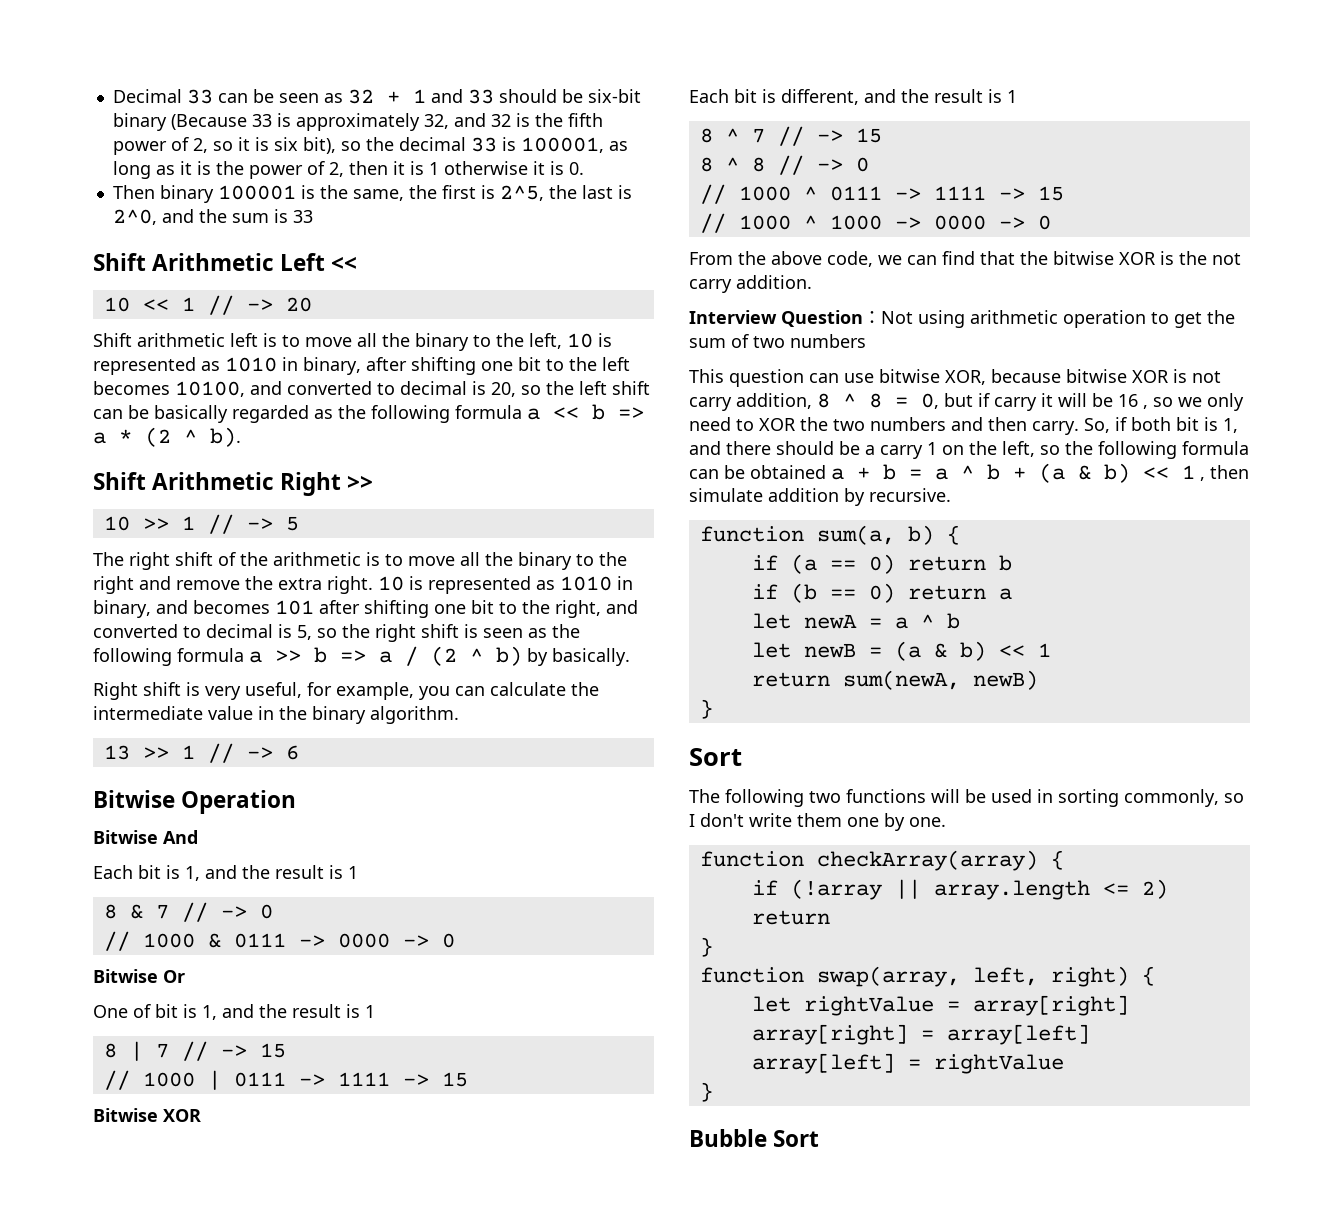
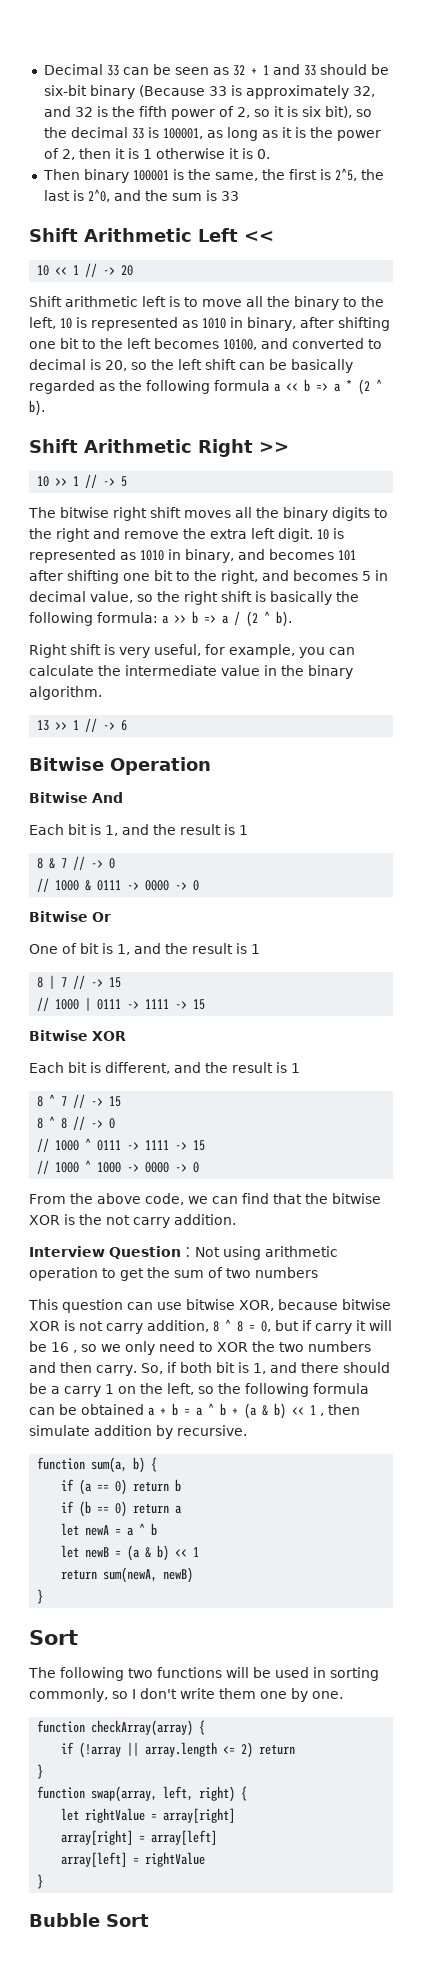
- The right shift of the arithmetic is to move all the binary to the right and remove the extra right.
+ The bitwise right shift moves all the binary digits to the right and remove the extra left digit.
- 10 is represented as 1010 in binary, and becomes 101 after shifting one bit to the right, and converted to decimal is 5, so the right shift is seen as the following formula a >> b => a / (2 ^ b) by basically.
+ 10 is represented as 1010 in binary, and becomes 101 after shifting one bit to the right, and becomes 5 in decimal value, so the right shift is basically the following formula: a >> b => a / (2 ^ b).

